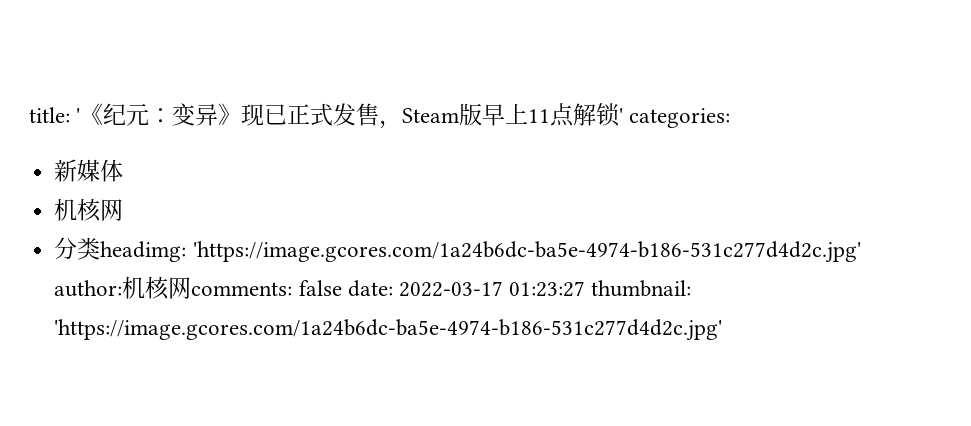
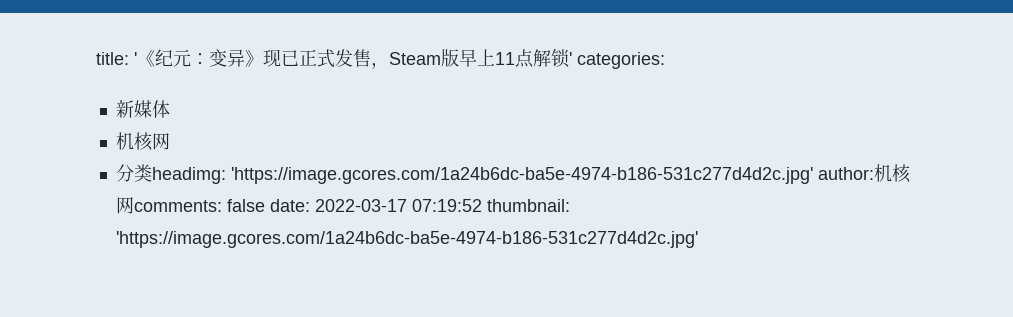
- 分类headimg: 'https://image.gcores.com/1a24b6dc-ba5e-4974-b186-531c277d4d2c.jpg' author:机核网comments: false date: 2022-03-17 01:23:27 thumbnail: 'https://image.gcores.com/1a24b6dc-ba5e-4974-b186-531c277d4d2c.jpg'
+ 分类headimg: 'https://image.gcores.com/1a24b6dc-ba5e-4974-b186-531c277d4d2c.jpg' author:机核网comments: false date: 2022-03-17 07:19:52 thumbnail: 'https://image.gcores.com/1a24b6dc-ba5e-4974-b186-531c277d4d2c.jpg'

